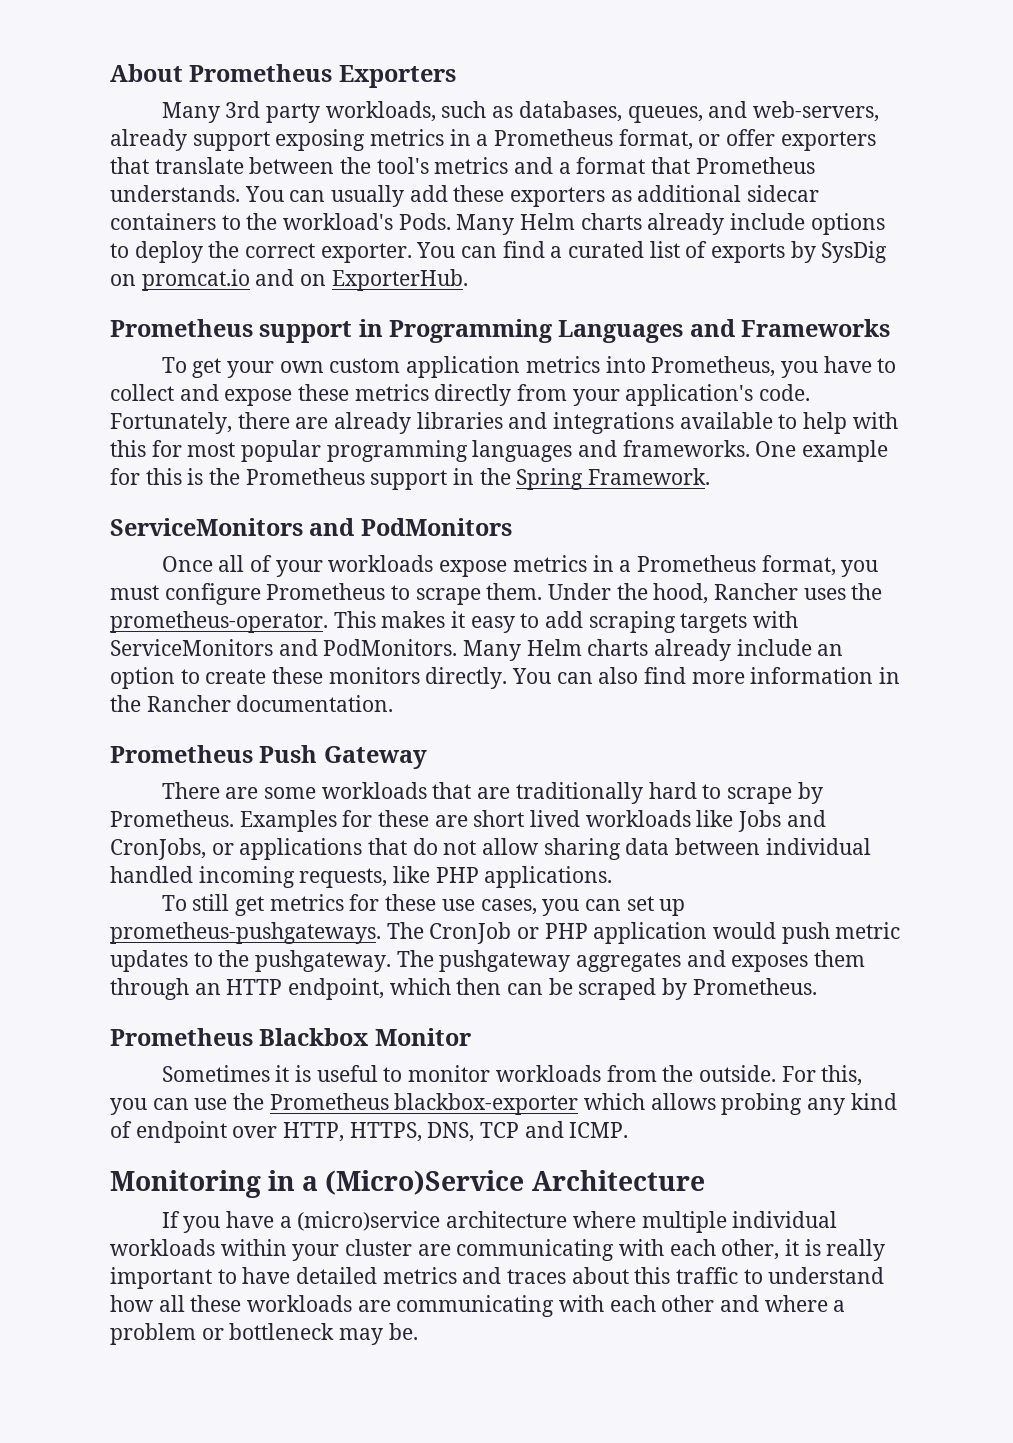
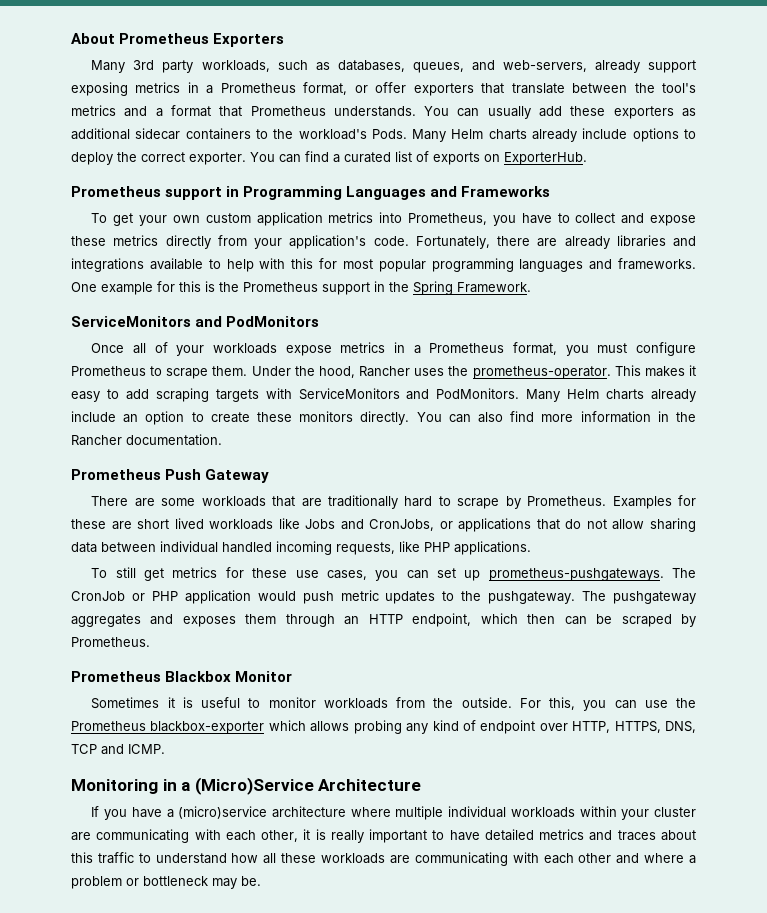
- You can find a curated list of exports by SysDig on promcat.io and on ExporterHub.
+ You can find a curated list of exports on ExporterHub.

